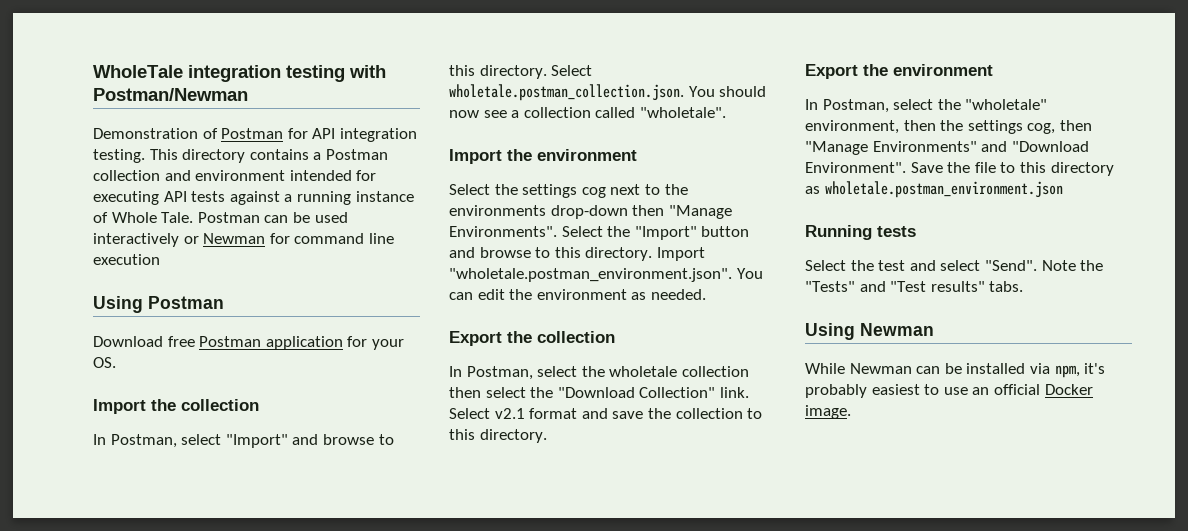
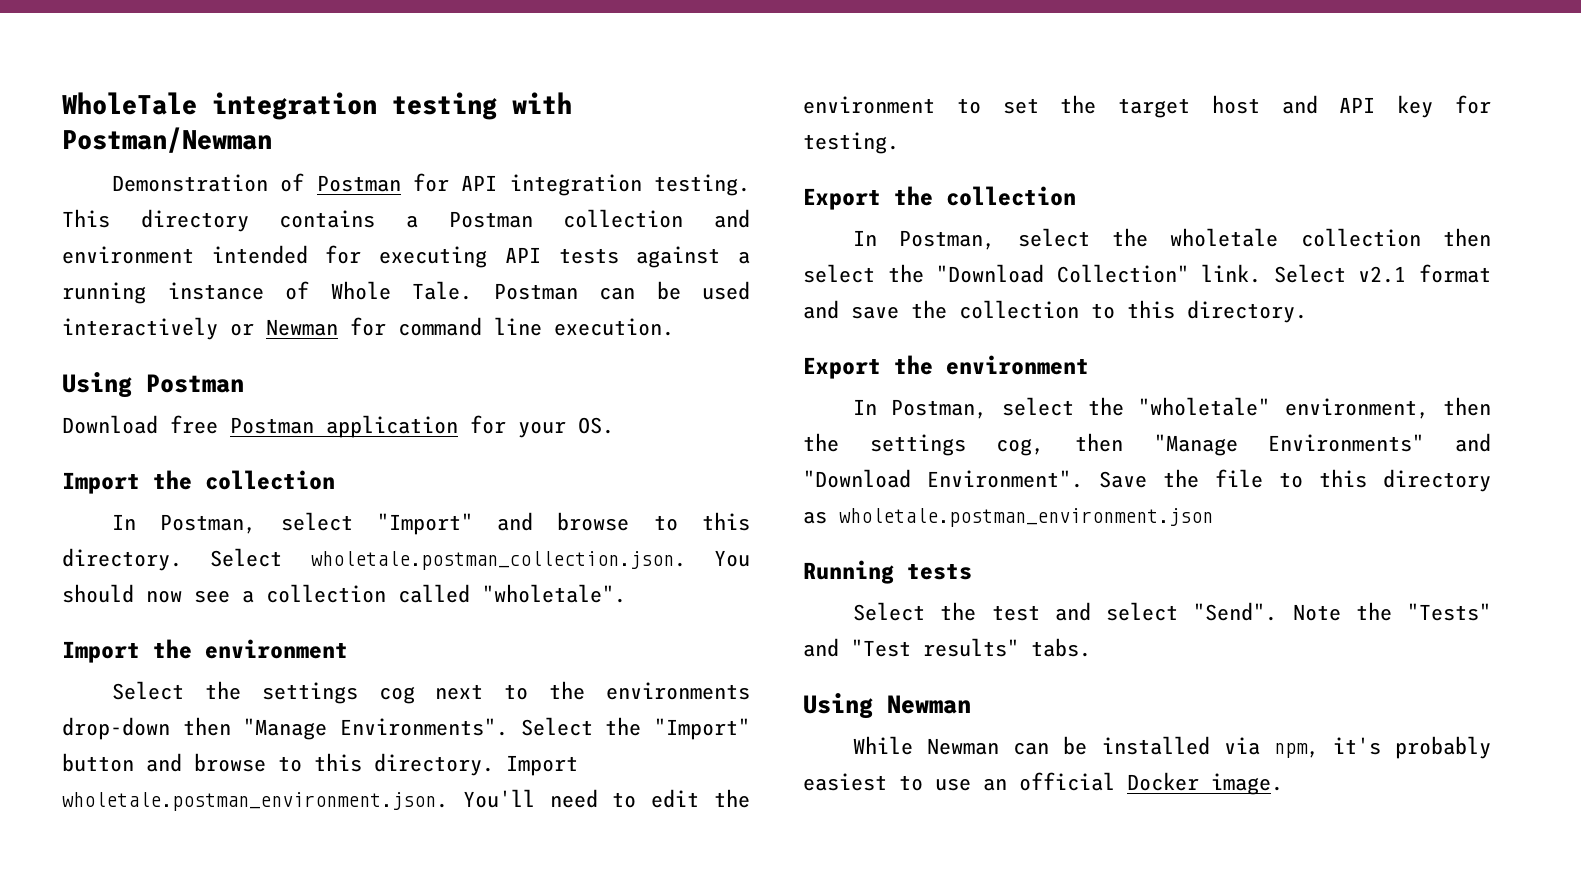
- Postman can be used interactively or Newman for command line execution
+ Postman can be used interactively or Newman for command line execution.
- Import "wholetale.postman_environment.json". You can edit the environment as needed.
+ Import wholetale.postman_environment.json. You'll need to edit the environment to set the target host and API key for testing.

